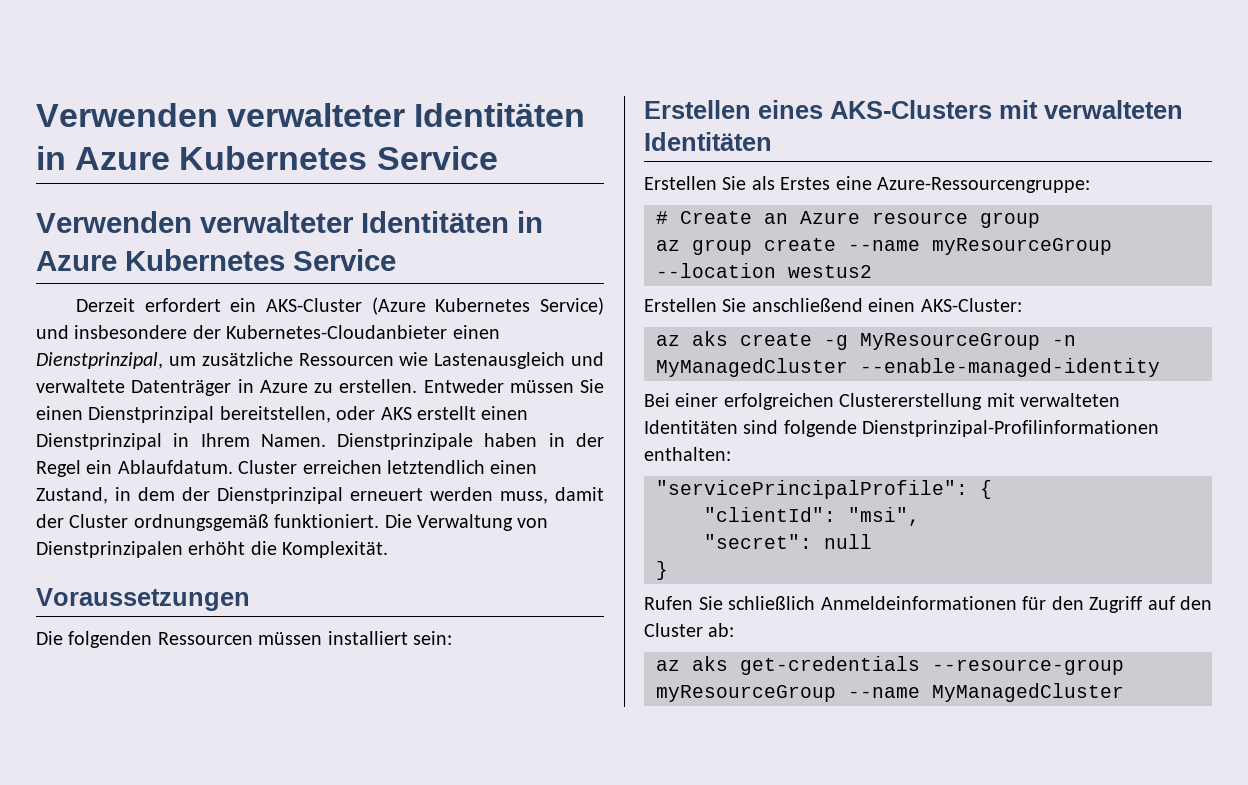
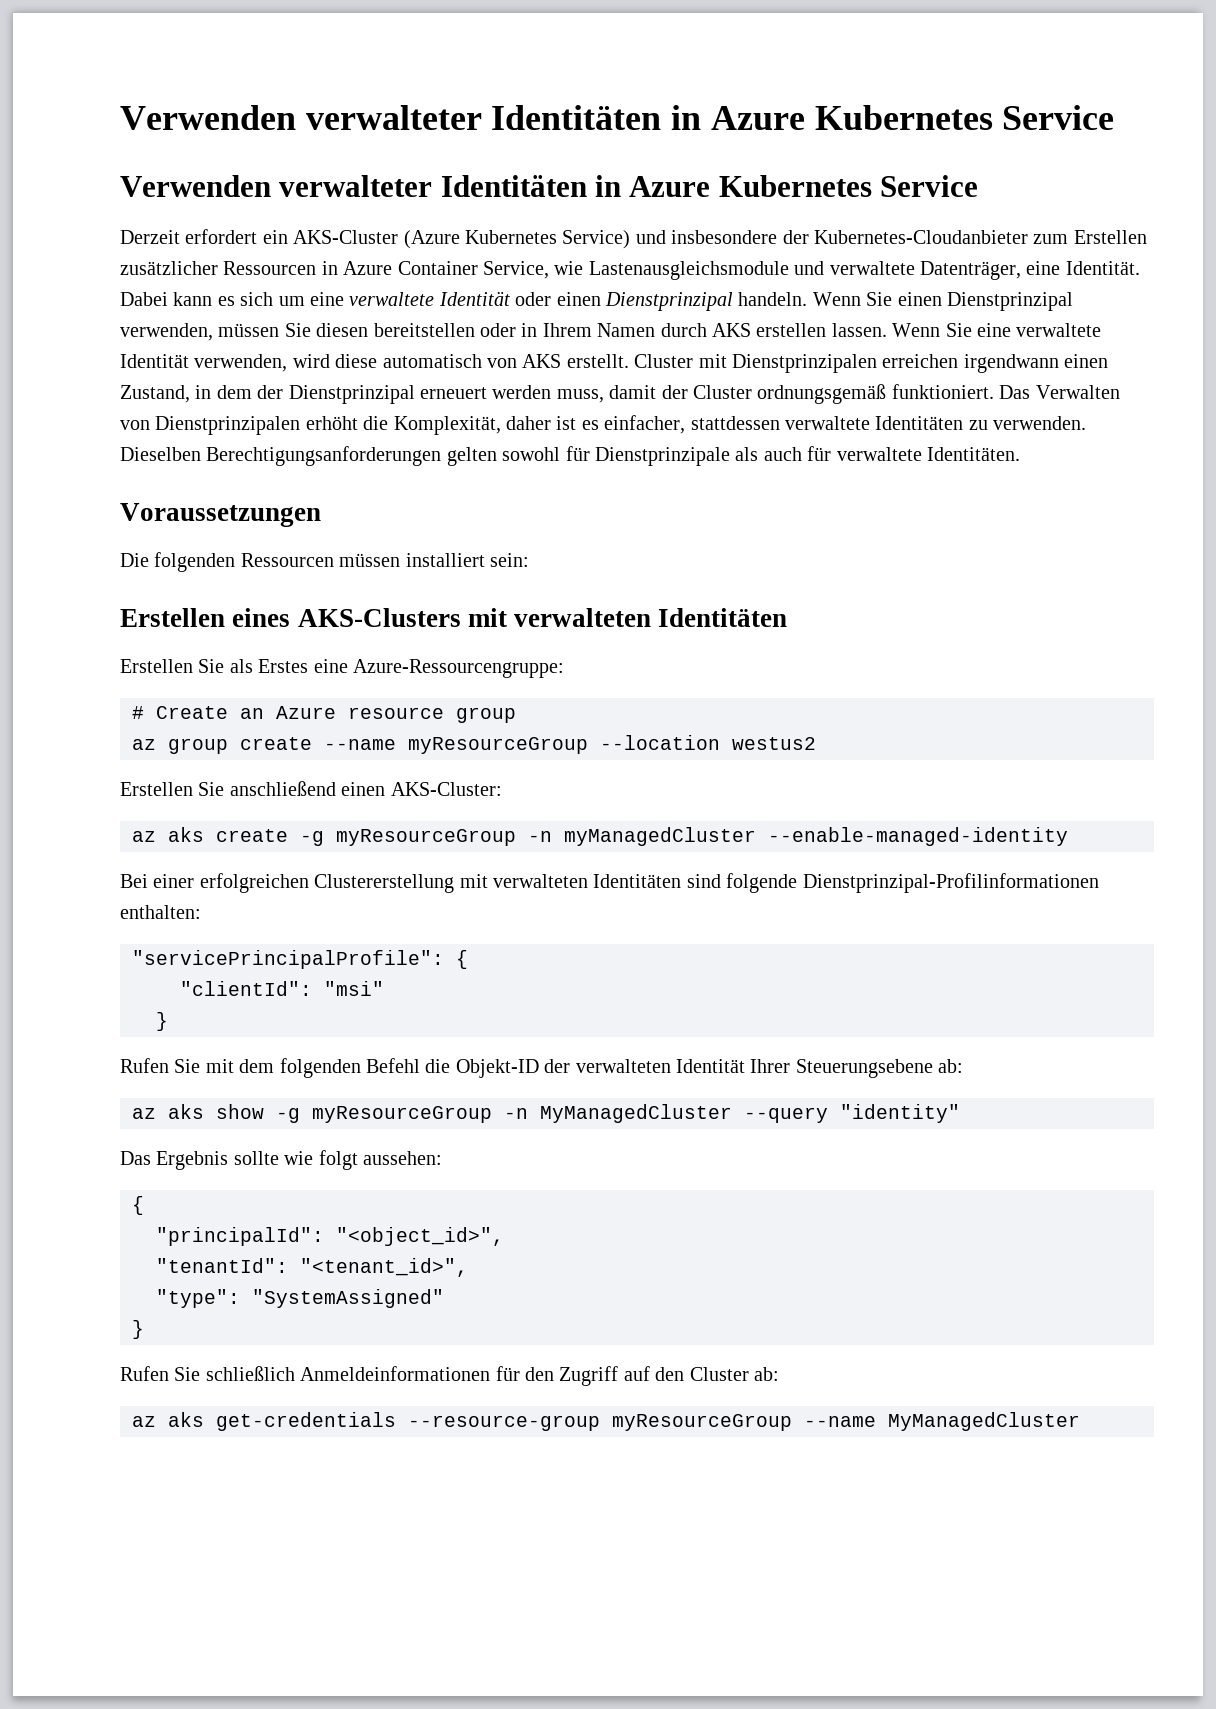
- Derzeit erfordert ein AKS-Cluster (Azure Kubernetes Service) und insbesondere der Kubernetes-Cloudanbieter einen Dienstprinzipal, um zusätzliche Ressourcen wie Lastenausgleich und verwaltete Datenträger in Azure zu erstellen. Entweder müssen Sie einen Dienstprinzipal bereitstellen, oder AKS erstellt einen Dienstprinzipal in Ihrem Namen. Dienstprinzipale haben in der Regel ein Ablaufdatum. Cluster erreichen letztendlich einen Zustand, in dem der Dienstprinzipal erneuert werden muss, damit der Cluster ordnungsgemäß funktioniert.
+ Derzeit erfordert ein AKS-Cluster (Azure Kubernetes Service) und insbesondere der Kubernetes-Cloudanbieter zum Erstellen zusätzlicher Ressourcen in Azure Container Service, wie Lastenausgleichsmodule und verwaltete Datenträger, eine Identität. Dabei kann es sich um eine verwaltete Identität oder einen Dienstprinzipal handeln. Wenn Sie einen Dienstprinzipal verwenden, müssen Sie diesen bereitstellen oder in Ihrem Namen durch AKS erstellen lassen. Wenn Sie eine verwaltete Identität verwenden, wird diese automatisch von AKS erstellt. Cluster mit Dienstprinzipalen erreichen irgendwann einen Zustand, in dem der Dienstprinzipal erneuert werden muss, damit der Cluster ordnungsgemäß funktioniert.
- Die Verwaltung von Dienstprinzipalen erhöht die Komplexität.
+ Das Verwalten von Dienstprinzipalen erhöht die Komplexität, daher ist es einfacher, stattdessen verwaltete Identitäten zu verwenden. Dieselben Berechtigungsanforderungen gelten sowohl für Dienstprinzipale als auch für verwaltete Identitäten.
- az aks create -g MyResourceGroup -n MyManagedCluster --enable-managed-identity
+ az aks create -g myResourceGroup -n myManagedCluster --enable-managed-identity
- "clientId": "msi",
- "secret": null
+ "clientId": "msi"
+ }
+ Rufen Sie mit dem folgenden Befehl die Objekt-ID der verwalteten Identität Ihrer Steuerungsebene ab:
+ az aks show -g myResourceGroup -n MyManagedCluster --query "identity"
+ Das Ergebnis sollte wie folgt aussehen:
+ {
+ "principalId": "<object_id>",
+ "tenantId": "<tenant_id>",
+ "type": "SystemAssigned"

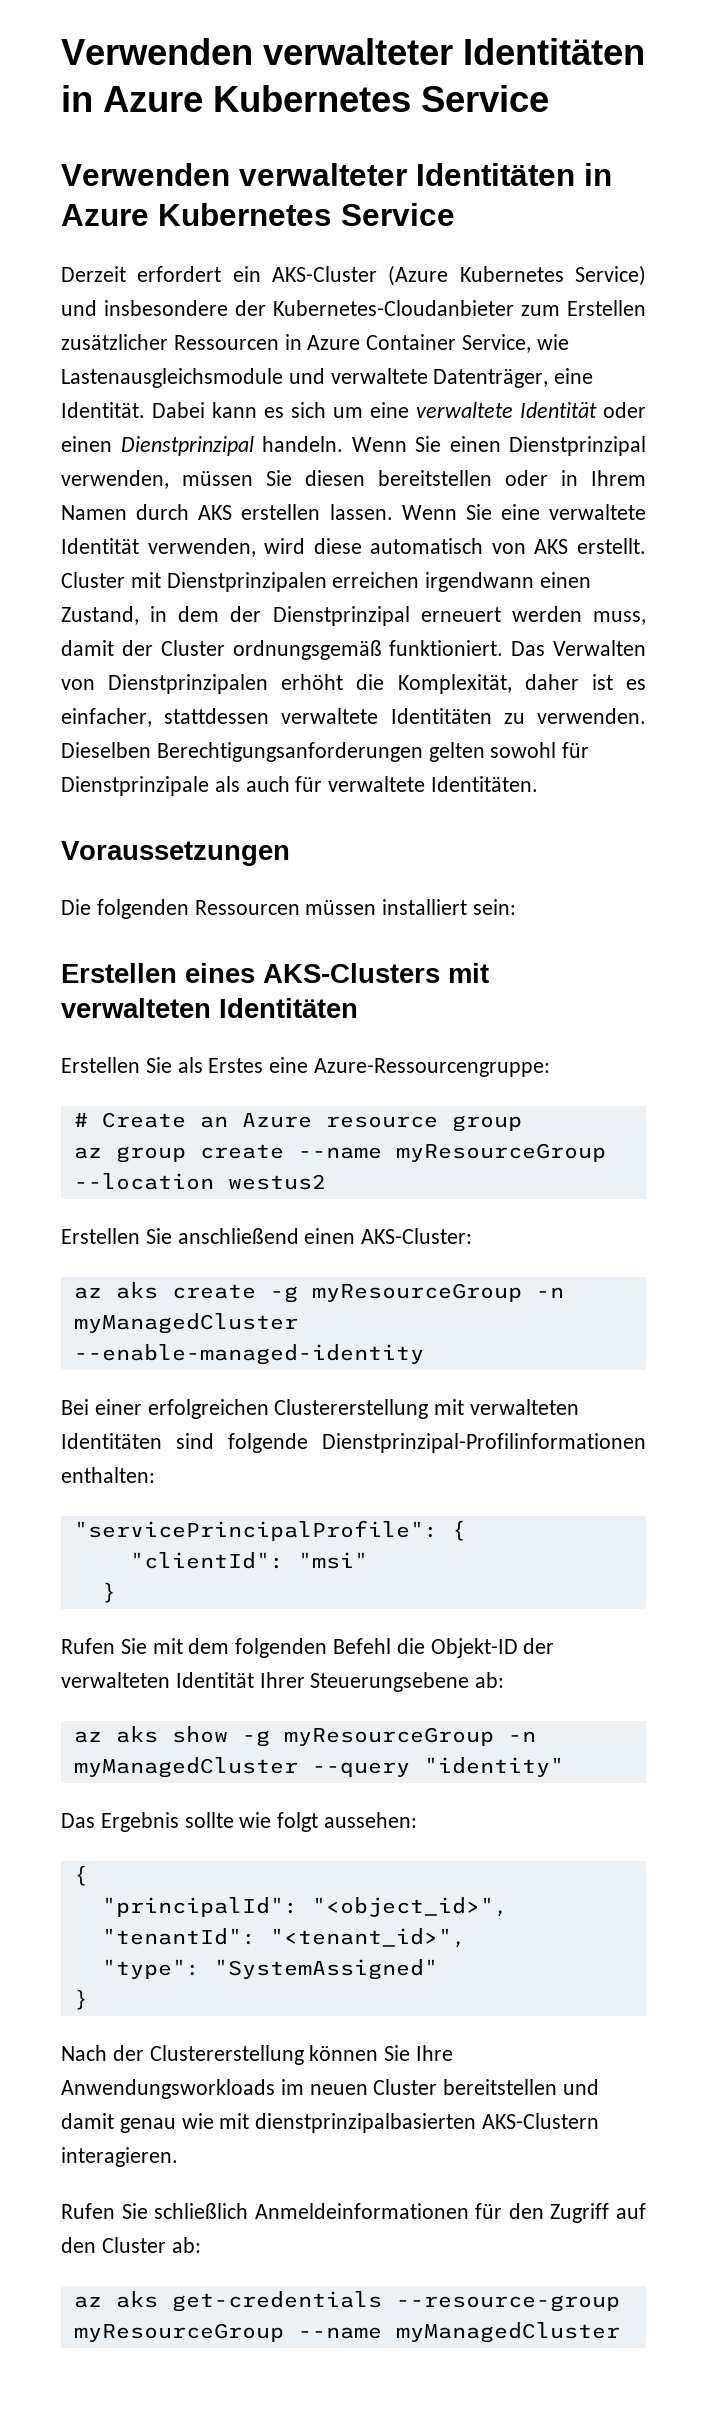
- az aks show -g myResourceGroup -n MyManagedCluster --query "identity"
+ az aks show -g myResourceGroup -n myManagedCluster --query "identity"
+ Nach der Clustererstellung können Sie Ihre Anwendungsworkloads im neuen Cluster bereitstellen und damit genau wie mit dienstprinzipalbasierten AKS-Clustern interagieren.
- az aks get-credentials --resource-group myResourceGroup --name MyManagedCluster
+ az aks get-credentials --resource-group myResourceGroup --name myManagedCluster

